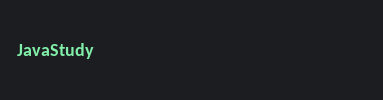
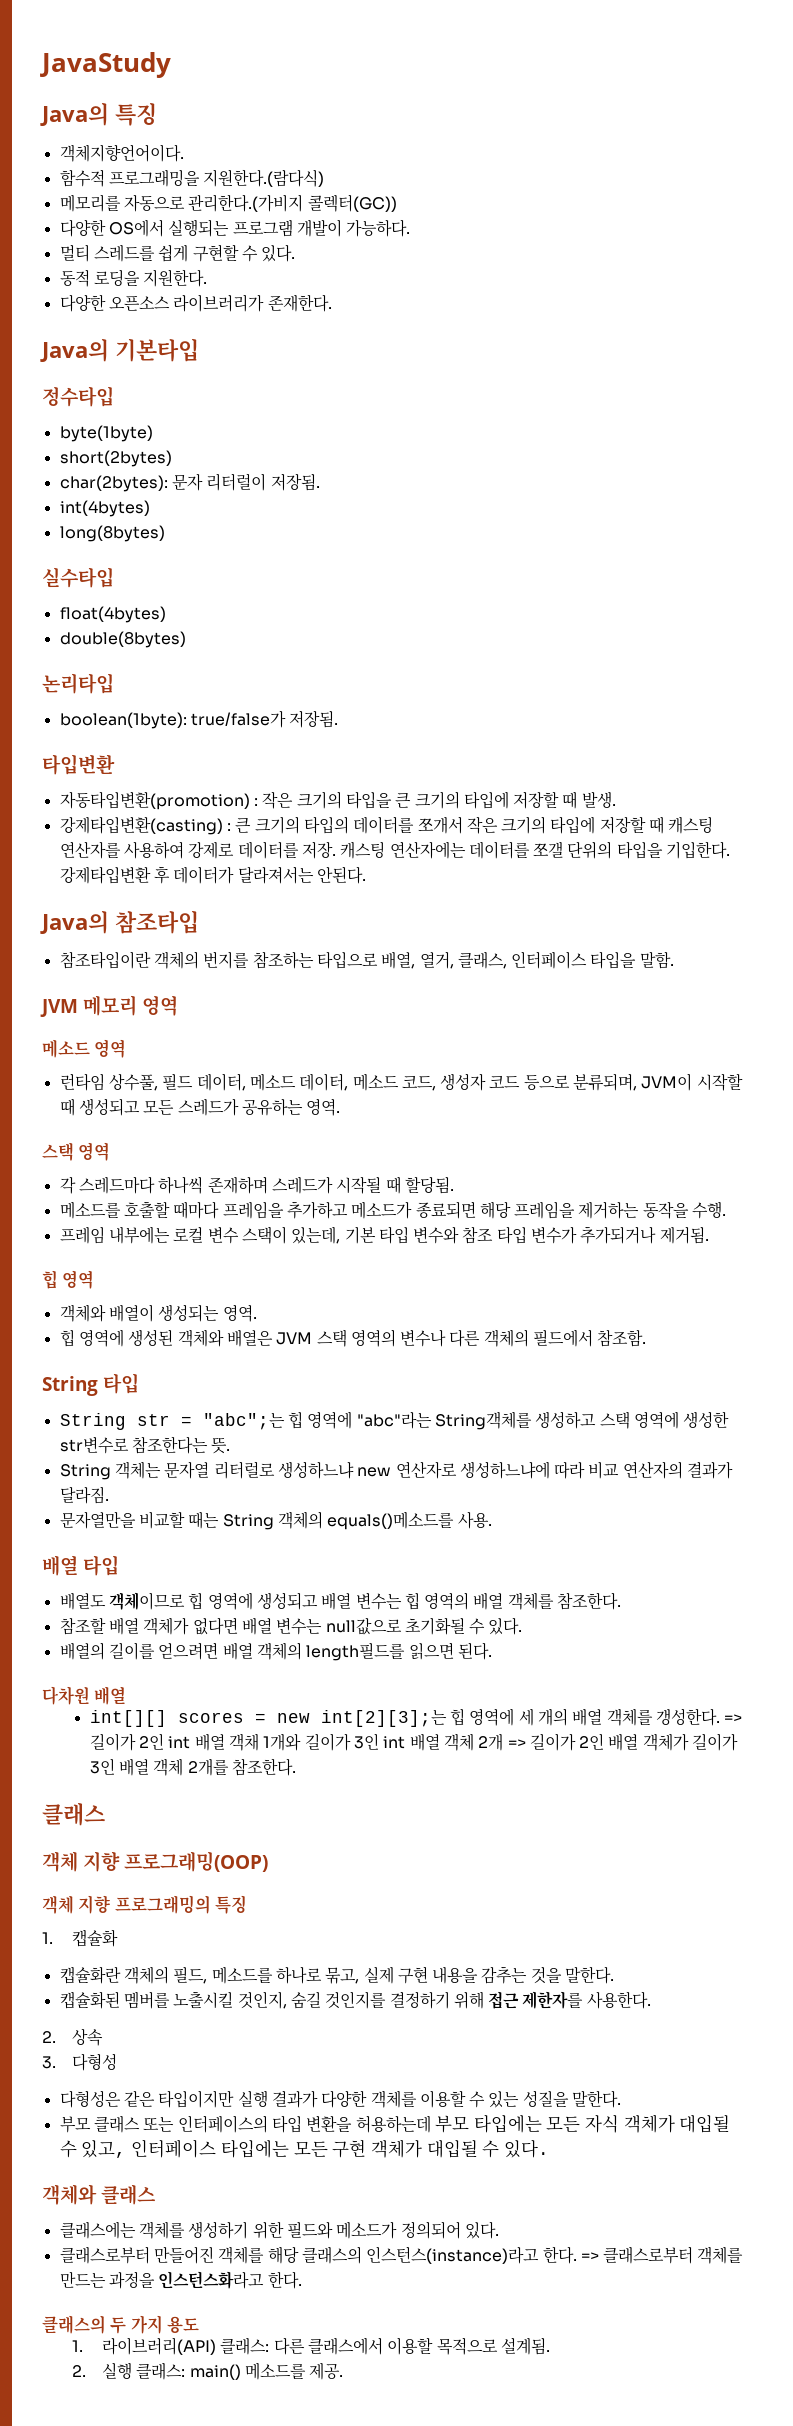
+ Java의 특징
+ 객체지향언어이다.
+ 함수적 프로그래밍을 지원한다.(람다식)
+ 메모리를 자동으로 관리한다.(가비지 콜렉터(GC))
+ 다양한 OS에서 실행되는 프로그램 개발이 가능하다.
+ 멀티 스레드를 쉽게 구현할 수 있다.
+ 동적 로딩을 지원한다.
+ 다양한 오픈소스 라이브러리가 존재한다.
+ Java의 기본타입
+ 정수타입
+ byte(1byte)
+ short(2bytes)
+ char(2bytes): 문자 리터럴이 저장됨.
+ int(4bytes)
+ long(8bytes)
+ 실수타입
+ float(4bytes)
+ double(8bytes)
+ 논리타입
+ boolean(1byte): true/false가 저장됨.
+ 타입변환
+ 자동타입변환(promotion) : 작은 크기의 타입을 큰 크기의 타입에 저장할 때 발생.
+ 강제타입변환(casting) : 큰 크기의 타입의 데이터를 쪼개서 작은 크기의 타입에 저장할 때 캐스팅 연산자를 사용하여 강제로 데이터를 저장. 캐스팅 연산자에는 데이터를 쪼갤 단위의 타입을 기입한다. 강제타입변환 후 데이터가 달라져서는 안된다.
+ Java의 참조타입
+ 참조타입이란 객체의 번지를 참조하는 타입으로 배열, 열거, 클래스, 인터페이스 타입을 말함.
+ JVM 메모리 영역
+ 메소드 영역
+ 런타임 상수풀, 필드 데이터, 메소드 데이터, 메소드 코드, 생성자 코드 등으로 분류되며, JVM이 시작할 때 생성되고 모든 스레드가 공유하는 영역.
+ 스택 영역
+ 각 스레드마다 하나씩 존재하며 스레드가 시작될 때 할당됨.
+ 메소드를 호출할 때마다 프레임을 추가하고 메소드가 종료되면 해당 프레임을 제거하는 동작을 수행.
+ 프레임 내부에는 로컬 변수 스택이 있는데, 기본 타입 변수와 참조 타입 변수가 추가되거나 제거됨.
+ 힙 영역
+ 객체와 배열이 생성되는 영역.
+ 힙 영역에 생성된 객체와 배열은 JVM 스택 영역의 변수나 다른 객체의 필드에서 참조함.
+ String 타입
+ String str = "abc";는 힙 영역에 "abc"라는 String객체를 생성하고 스택 영역에 생성한 str변수로 참조한다는 뜻.
+ String 객체는 문자열 리터럴로 생성하느냐 new 연산자로 생성하느냐에 따라 비교 연산자의 결과가 달라짐.
+ 문자열만을 비교할 때는 String 객체의 equals()메소드를 사용.
+ 배열 타입
+ 배열도 객체이므로 힙 영역에 생성되고 배열 변수는 힙 영역의 배열 객체를 참조한다.
+ 참조할 배열 객체가 없다면 배열 변수는 null값으로 초기화될 수 있다.
+ 배열의 길이를 얻으려면 배열 객체의 length필드를 읽으면 된다.
+ 다차원 배열
+ int[][] scores = new int[2][3];는 힙 영역에 세 개의 배열 객체를 갱성한다. => 길이가 2인 int 배열 객채 1개와 길이가 3인 int 배열 객체 2개 => 길이가 2인 배열 객체가 길이가 3인 배열 객체 2개를 참조한다.
+ 클래스
+ 객체 지향 프로그래밍(OOP)
+ 객체 지향 프로그래밍의 특징
+ 1. 캡슐화
+ 캡슐화란 객체의 필드, 메소드를 하나로 묶고, 실제 구현 내용을 감추는 것을 말한다.
+ 캡슐화된 멤버를 노출시킬 것인지, 숨길 것인지를 결정하기 위해 접근 제한자를 사용한다.
+ 2. 상속
+ 3. 다형성
+ 다형성은 같은 타입이지만 실행 결과가 다양한 객체를 이용할 수 있는 성질을 말한다.
+ 부모 클래스 또는 인터페이스의 타입 변환을 허용하는데 부모 타입에는 모든 자식 객체가 대입될 수 있고, 인터페이스 타입에는 모든 구현 객체가 대입될 수 있다.
+ 객체와 클래스
+ 클래스에는 객체를 생성하기 위한 필드와 메소드가 정의되어 있다.
+ 클래스로부터 만들어진 객체를 해당 클래스의 인스턴스(instance)라고 한다. => 클래스로부터 객체를 만드는 과정을 인스턴스화라고 한다.
+ 클래스의 두 가지 용도
+ 1. 라이브러리(API) 클래스: 다른 클래스에서 이용할 목적으로 설계됨.
+ 2. 실행 클래스: main() 메소드를 제공.

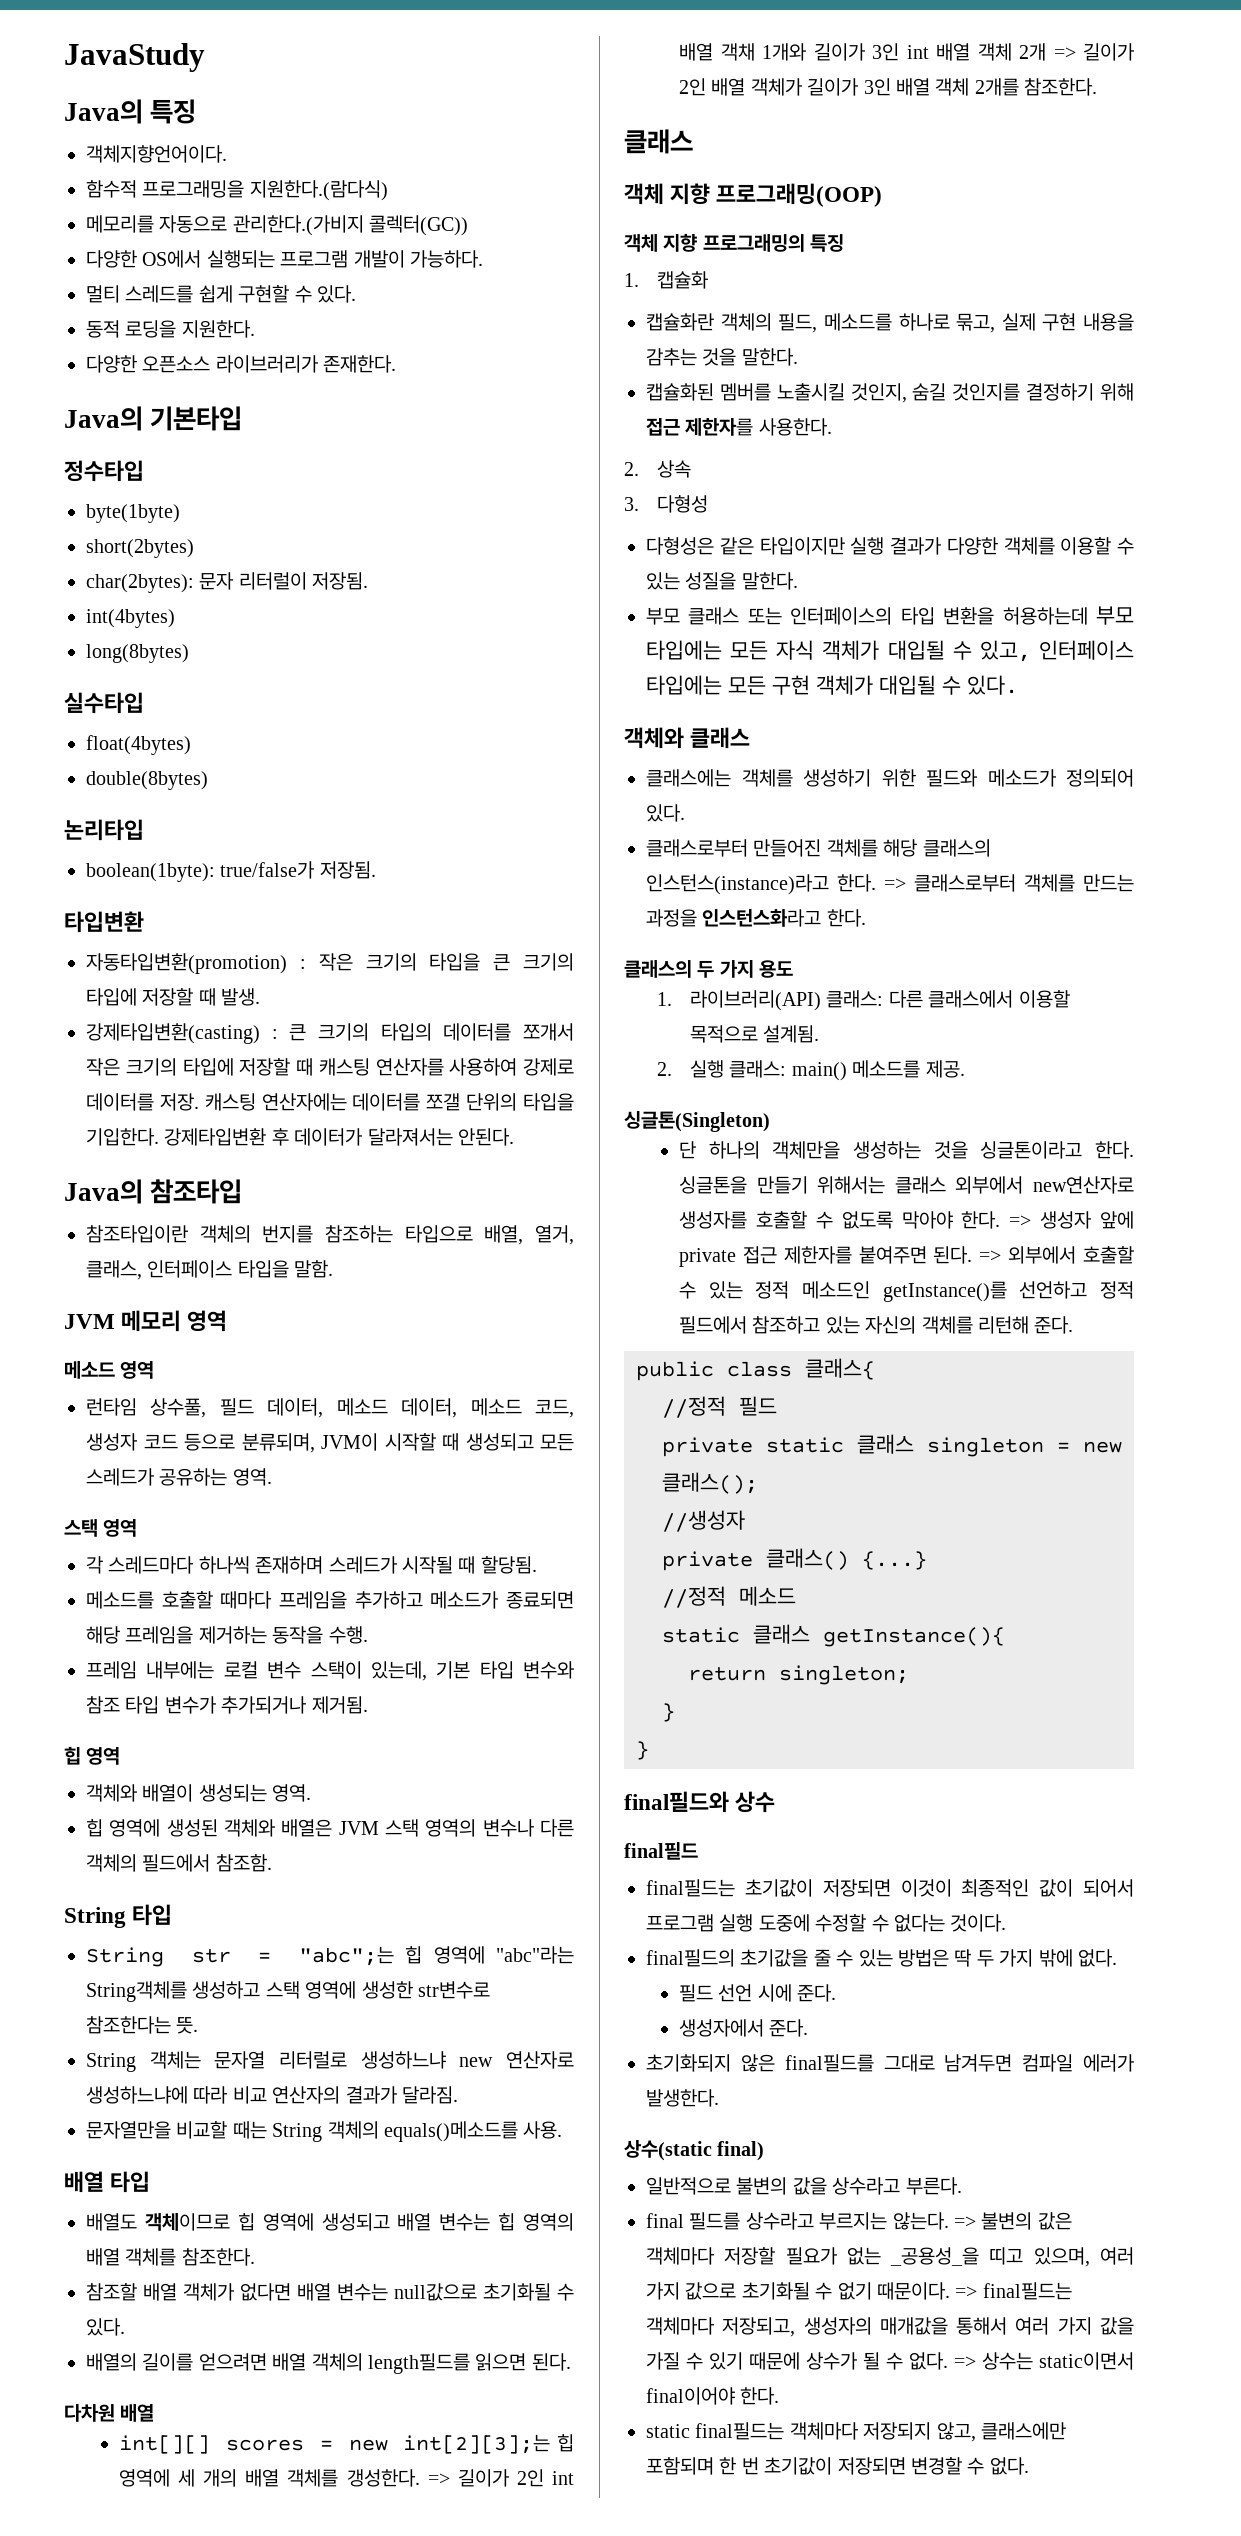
+ 싱글톤(Singleton)
+ 단 하나의 객체만을 생성하는 것을 싱글톤이라고 한다. 싱글톤을 만들기 위해서는 클래스 외부에서 new연산자로 생성자를 호출할 수 없도록 막아야 한다. => 생성자 앞에 private 접근 제한자를 붙여주면 된다. => 외부에서 호출할 수 있는 정적 메소드인 getInstance()를 선언하고 정적 필드에서 참조하고 있는 자신의 객체를 리턴해 준다.
+ public class 클래스{
+ //정적 필드
+ private static 클래스 singleton = new 클래스();
+ //생성자
+ private 클래스() {...}
+ //정적 메소드
+ static 클래스 getInstance(){
+ return singleton;
+ }
+ }
+ final필드와 상수
+ final필드
+ final필드는 초기값이 저장되면 이것이 최종적인 값이 되어서 프로그램 실행 도중에 수정할 수 없다는 것이다.
+ final필드의 초기값을 줄 수 있는 방법은 딱 두 가지 밖에 없다.
+ 필드 선언 시에 준다.
+ 생성자에서 준다.
+ 초기화되지 않은 final필드를 그대로 남겨두면 컴파일 에러가 발생한다.
+ 상수(static final)
+ 일반적으로 불변의 값을 상수라고 부른다.
+ final 필드를 상수라고 부르지는 않는다. => 불변의 값은 객체마다 저장할 필요가 없는 _공용성_을 띠고 있으며, 여러 가지 값으로 초기화될 수 없기 때문이다. => final필드는 객체마다 저장되고, 생성자의 매개값을 통해서 여러 가지 값을 가질 수 있기 때문에 상수가 될 수 없다. => 상수는 static이면서 final이어야 한다.
+ static final필드는 객체마다 저장되지 않고, 클래스에만 포함되며 한 번 초기값이 저장되면 변경할 수 없다.

